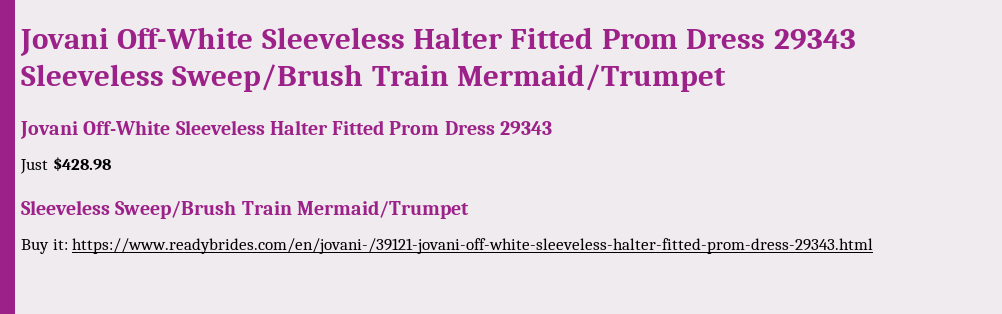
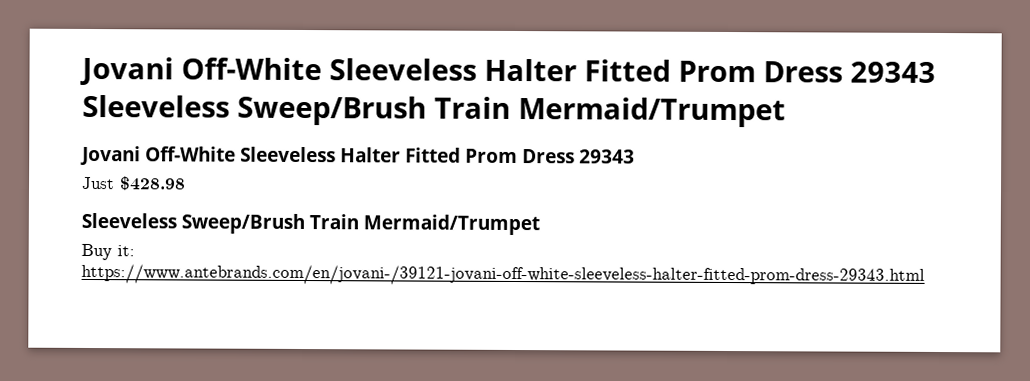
- Buy it: https://www.readybrides.com/en/jovani-/39121-jovani-off-white-sleeveless-halter-fitted-prom-dress-29343.html
+ Buy it: https://www.antebrands.com/en/jovani-/39121-jovani-off-white-sleeveless-halter-fitted-prom-dress-29343.html

